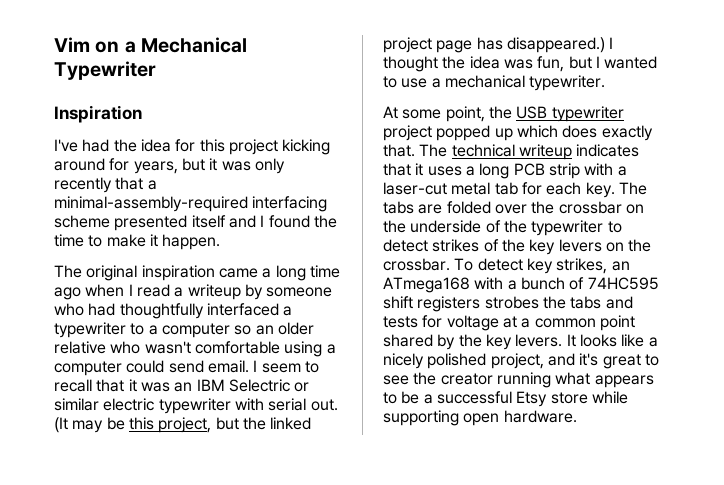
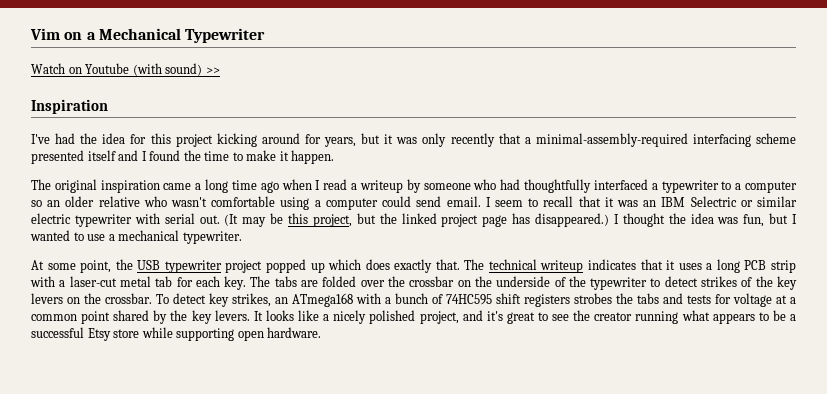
+ Watch on Youtube (with sound) >>

